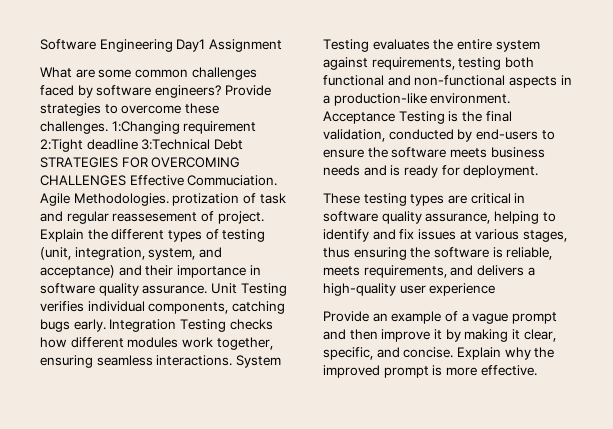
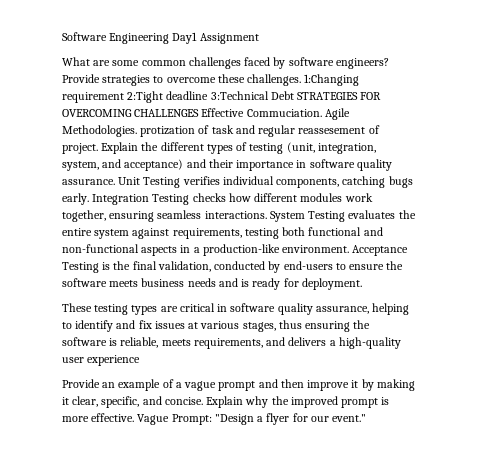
+ Vague Prompt: "Design a flyer for our event."

